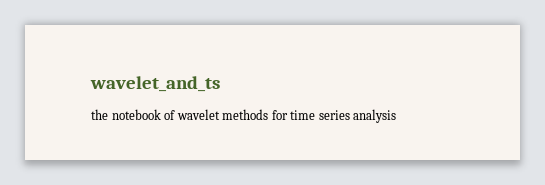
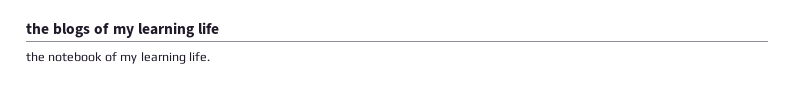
- wavelet_and_ts
- the notebook of wavelet methods for time series analysis
+ the blogs of my learning life
+ the notebook of my learning life.

